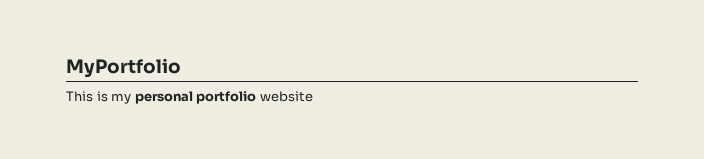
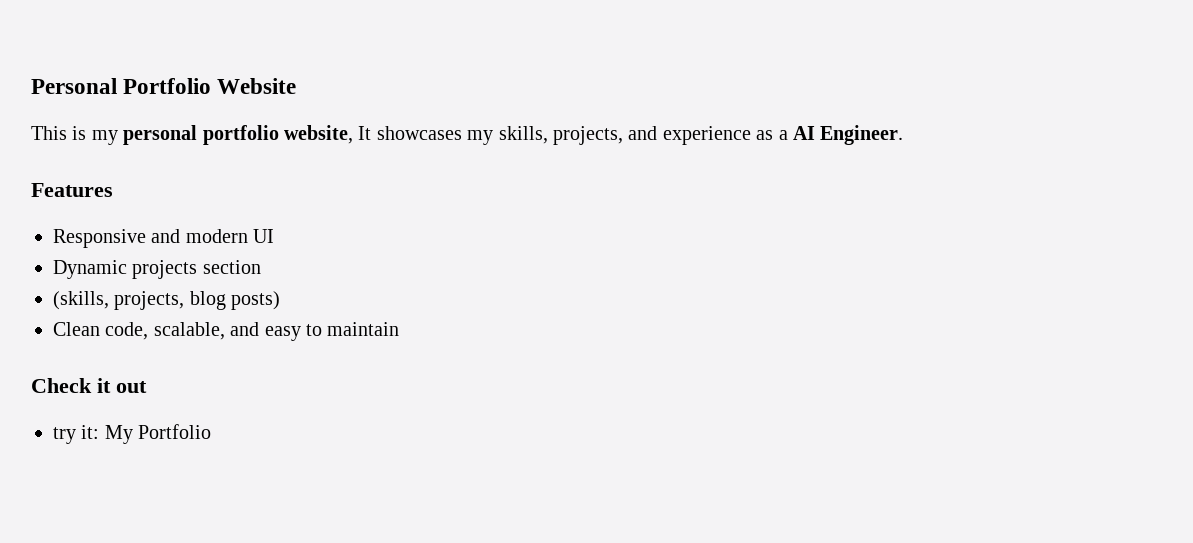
- MyPortfolio
+ Personal Portfolio Website
- This is my personal portfolio website
+ This is my personal portfolio website, It showcases my skills, projects, and experience as a AI Engineer.
+ Features
+ Responsive and modern UI
+ Dynamic projects section
+ (skills, projects, blog posts)
+ Clean code, scalable, and easy to maintain
+ Check it out
+ try it: My Portfolio

